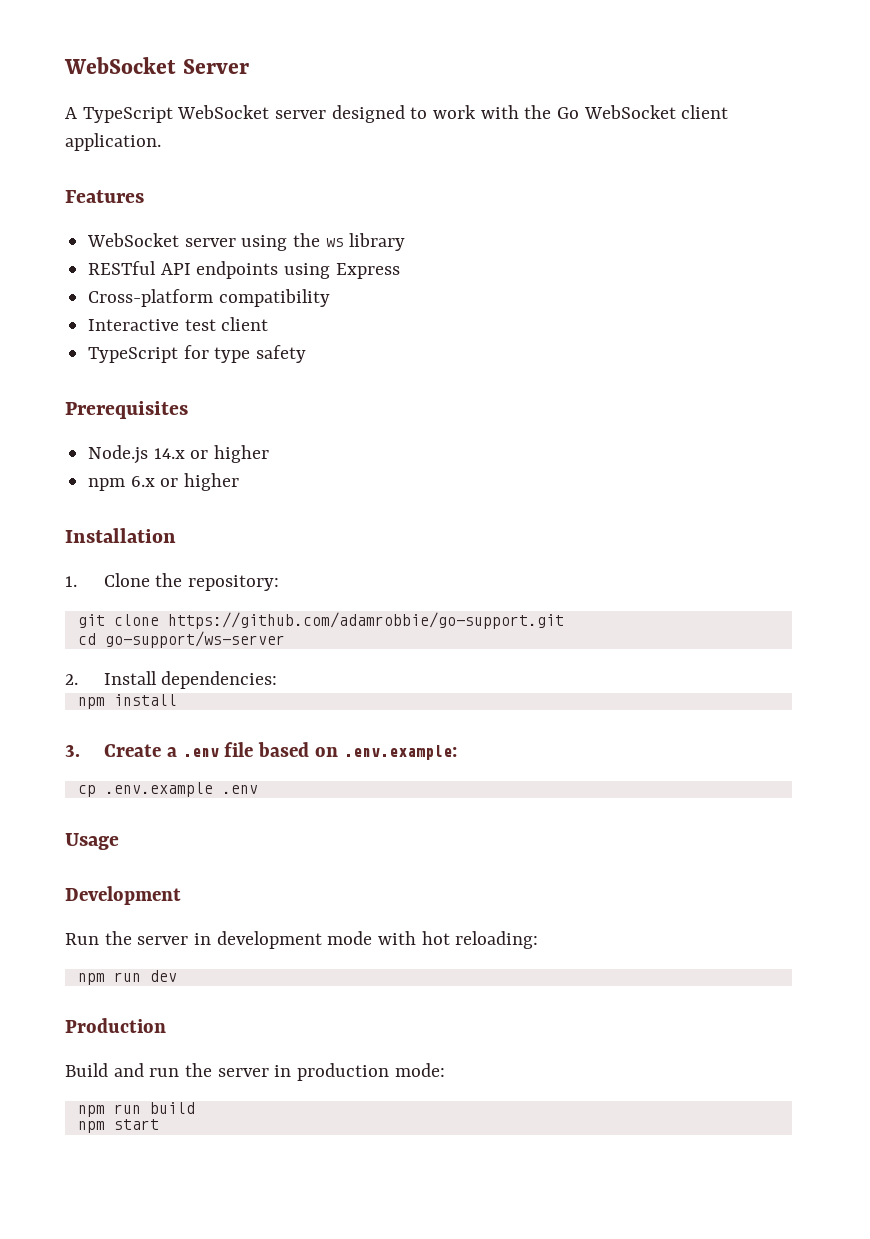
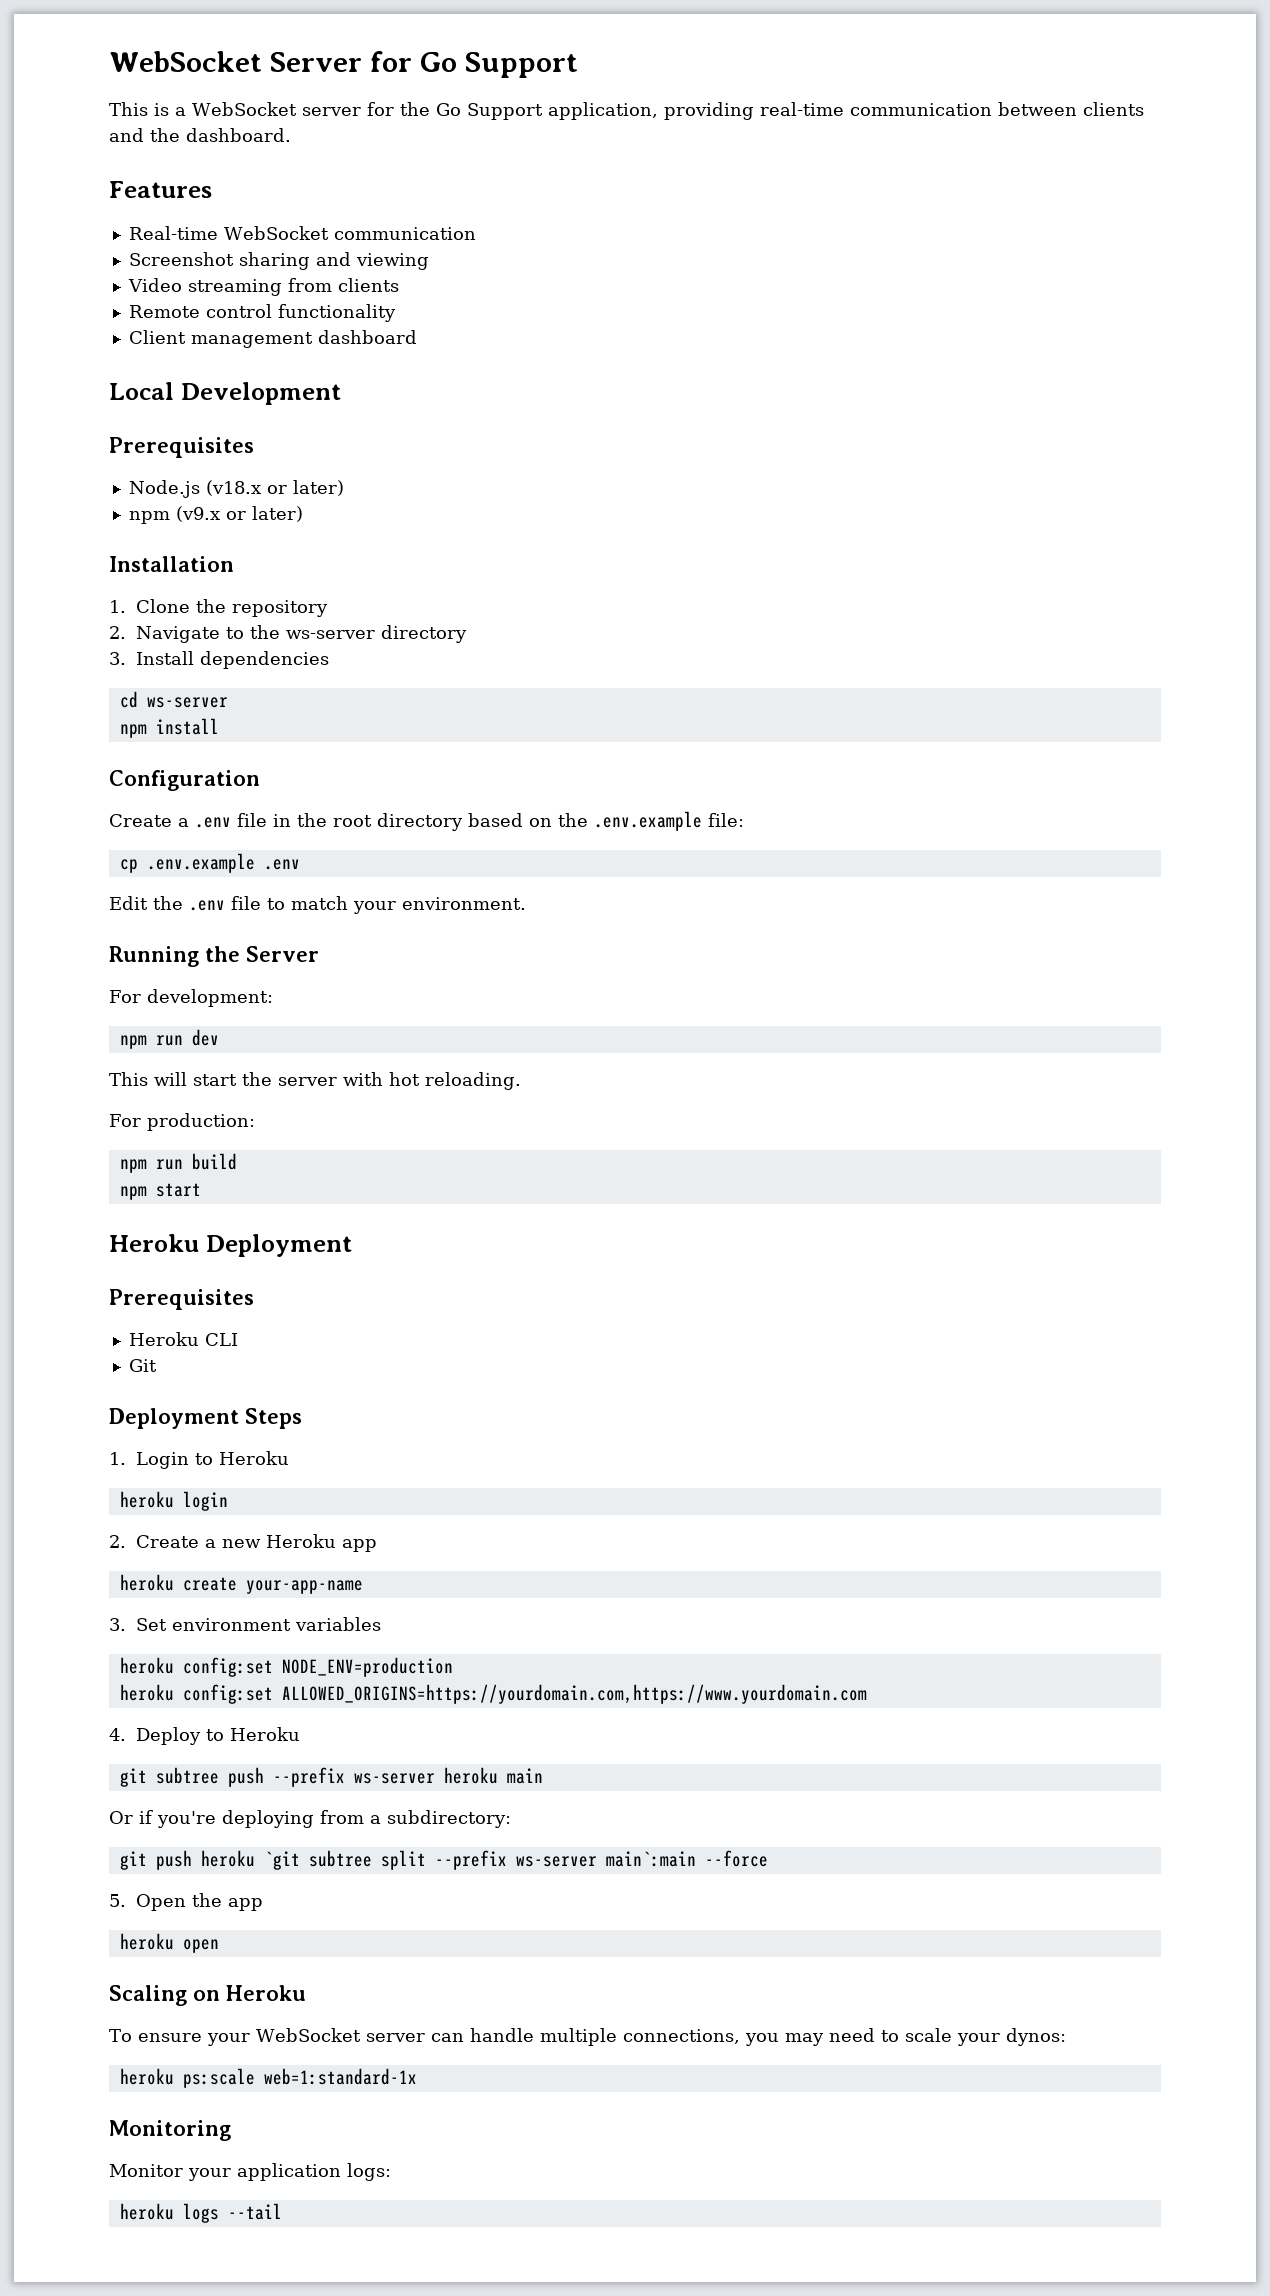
- WebSocket Server
- A TypeScript WebSocket server designed to work with the Go WebSocket client application.
+ WebSocket Server for Go Support
+ This is a WebSocket server for the Go Support application, providing real-time communication between clients and the dashboard.
  Features
- WebSocket server using the ws library
- RESTful API endpoints using Express
- Cross-platform compatibility
- Interactive test client
- TypeScript for type safety
+ Real-time WebSocket communication
+ Screenshot sharing and viewing
+ Video streaming from clients
+ Remote control functionality
+ Client management dashboard
+ Local Development
  Prerequisites
- Node.js 14.x or higher
- npm 6.x or higher
+ Node.js (v18.x or later)
+ npm (v9.x or later)
  Installation
- 1. Clone the repository:
- git clone https://github.com/adamrobbie/go-support.git
- cd go-support/ws-server
- 2. Install dependencies:
+ 1. Clone the repository
+ 2. Navigate to the ws-server directory
+ 3. Install dependencies
+ cd ws-server
- 3. Create a .env file based on .env.example:
+ Configuration
+ Create a .env file in the root directory based on the .env.example file:
  cp .env.example .env
- Usage
- Development
- Run the server in development mode with hot reloading:
+ Edit the .env file to match your environment.
+ Running the Server
+ For development:
  npm run dev
- Production
- Build and run the server in production mode:
+ This will start the server with hot reloading.
+ For production:
+ Heroku Deployment
+ Prerequisites
+ Heroku CLI
+ Git
+ Deployment Steps
+ 1. Login to Heroku
+ heroku login
+ 2. Create a new Heroku app
+ heroku create your-app-name
+ 3. Set environment variables
+ heroku config:set NODE_ENV=production
+ heroku config:set ALLOWED_ORIGINS=https://yourdomain.com,https://www.yourdomain.com
+ 4. Deploy to Heroku
+ git subtree push --prefix ws-server heroku main
+ Or if you're deploying from a subdirectory:
+ git push heroku `git subtree split --prefix ws-server main`:main --force
+ 5. Open the app
+ heroku open
+ Scaling on Heroku
+ To ensure your WebSocket server can handle multiple connections, you may need to scale your dynos:
+ heroku ps:scale web=1:standard-1x
+ Monitoring
+ Monitor your application logs:
+ heroku logs --tail

